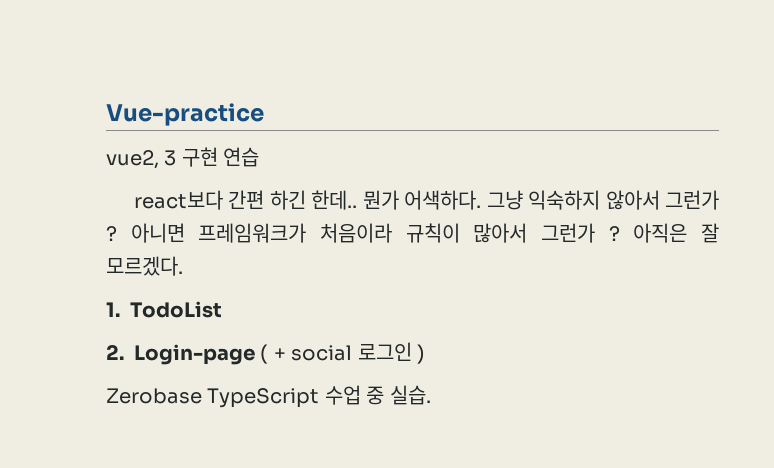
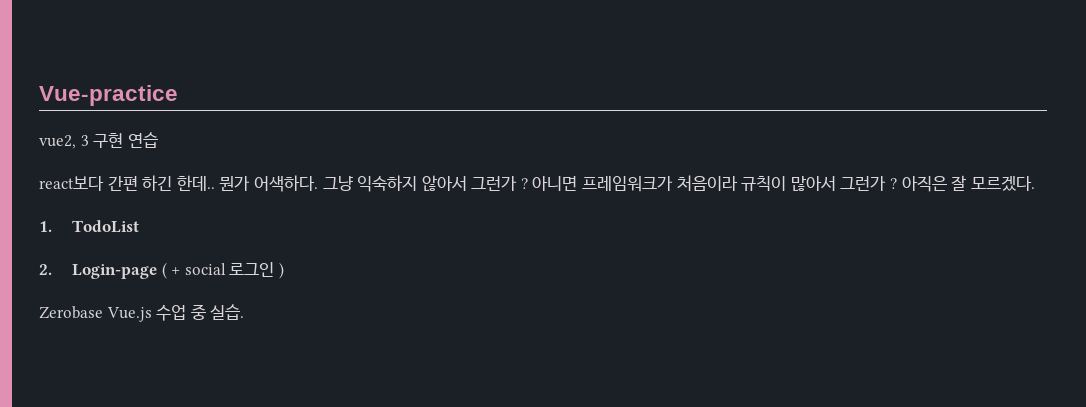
- Zerobase TypeScript 수업 중 실습.
+ Zerobase Vue.js 수업 중 실습.

